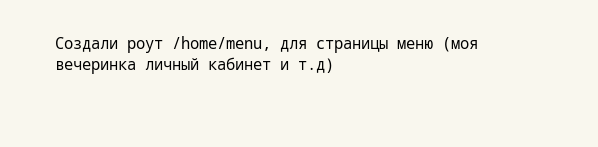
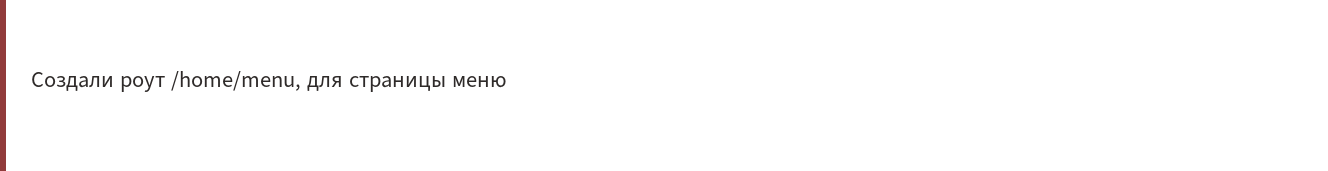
- Создали роут /home/menu, для страницы меню (моя вечеринка личный кабинет и т.д)
+ Создали роут /home/menu, для страницы меню

